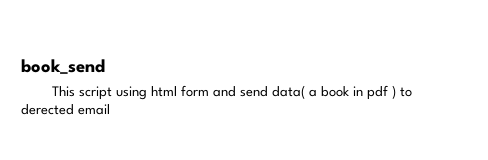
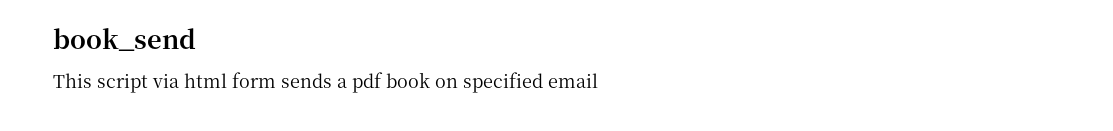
- This script using html form and send data( a book in pdf ) to derected email
+ This script via html form sends a pdf book on specified email

